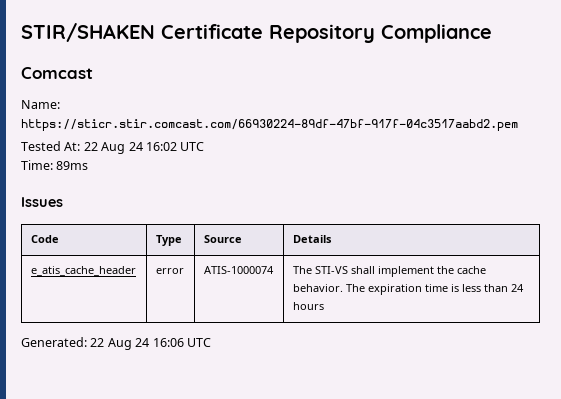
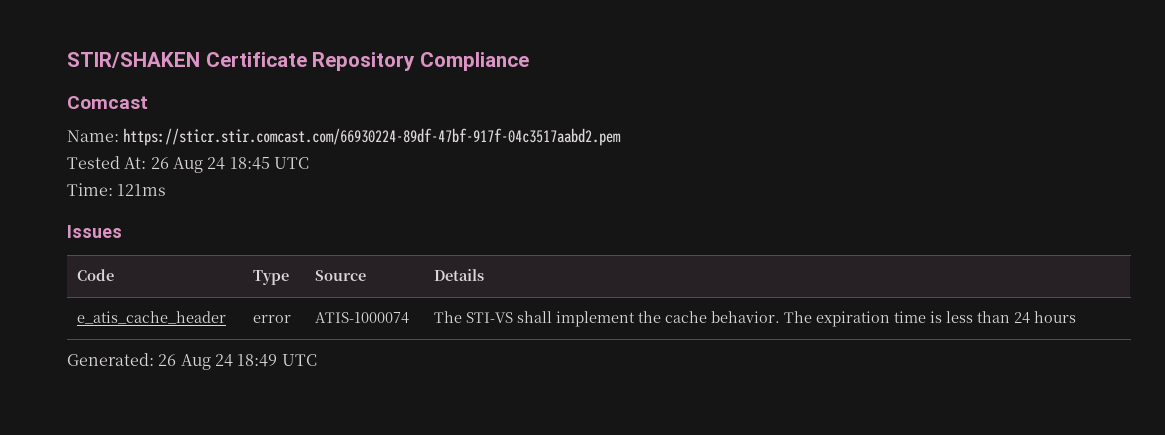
- Tested At: 22 Aug 24 16:02 UTC
+ Tested At: 26 Aug 24 18:45 UTC
- Time: 89ms
+ Time: 121ms
- Generated: 22 Aug 24 16:06 UTC
+ Generated: 26 Aug 24 18:49 UTC

